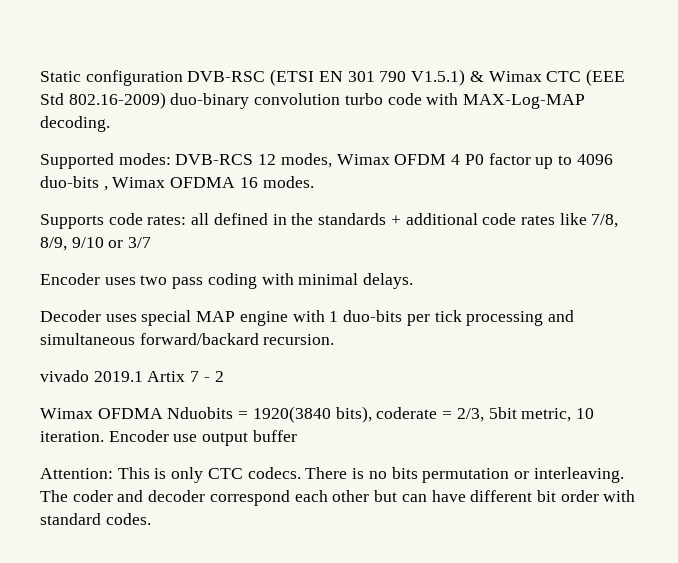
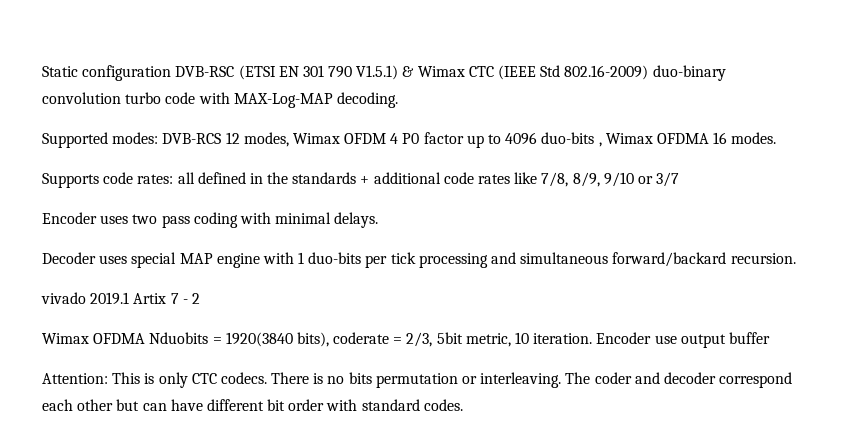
- Static configuration DVB-RSC (ETSI EN 301 790 V1.5.1) & Wimax CTC (EEE Std 802.16-2009) duo-binary convolution turbo code with MAX-Log-MAP decoding.
+ Static configuration DVB-RSC (ETSI EN 301 790 V1.5.1) & Wimax CTC (IEEE Std 802.16-2009) duo-binary convolution turbo code with MAX-Log-MAP decoding.

